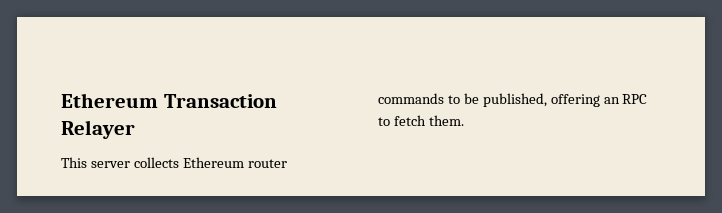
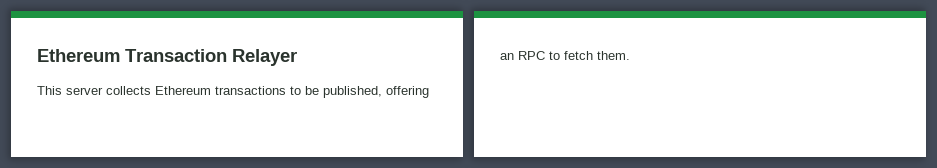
- This server collects Ethereum router commands to be published, offering an RPC to fetch them.
+ This server collects Ethereum transactions to be published, offering an RPC to fetch them.

